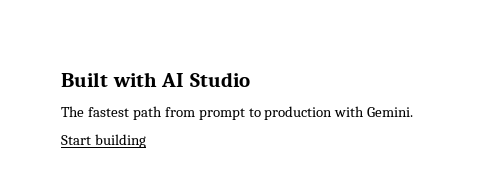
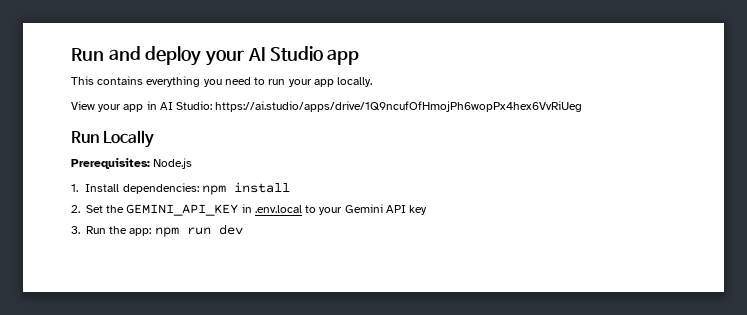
- Built with AI Studio
- The fastest path from prompt to production with Gemini.
- Start building
+ Run and deploy your AI Studio app
+ This contains everything you need to run your app locally.
+ View your app in AI Studio: https://ai.studio/apps/drive/1Q9ncufOfHmojPh6wopPx4hex6VvRiUeg
+ Run Locally
+ Prerequisites: Node.js
+ 1. Install dependencies: npm install
+ 2. Set the GEMINI_API_KEY in .env.local to your Gemini API key
+ 3. Run the app: npm run dev

